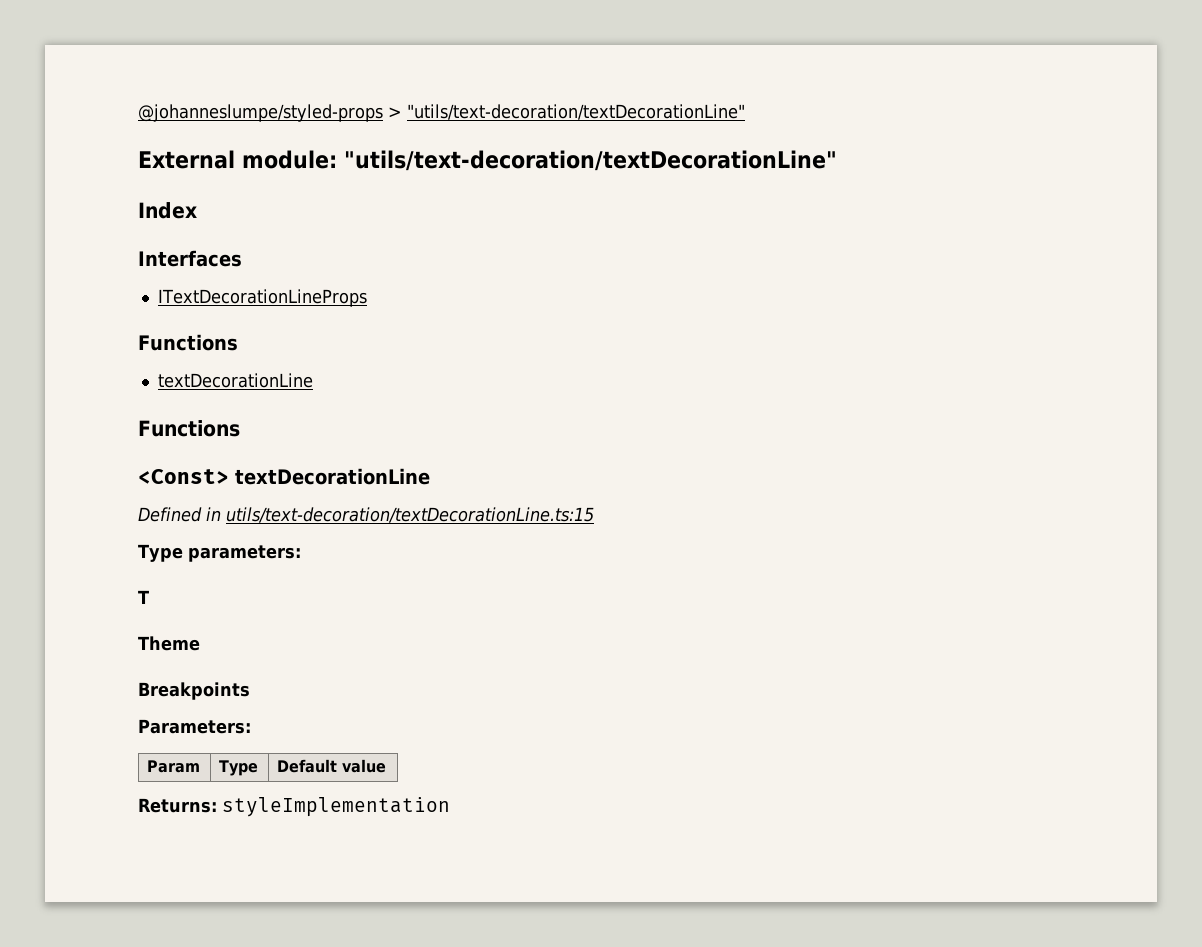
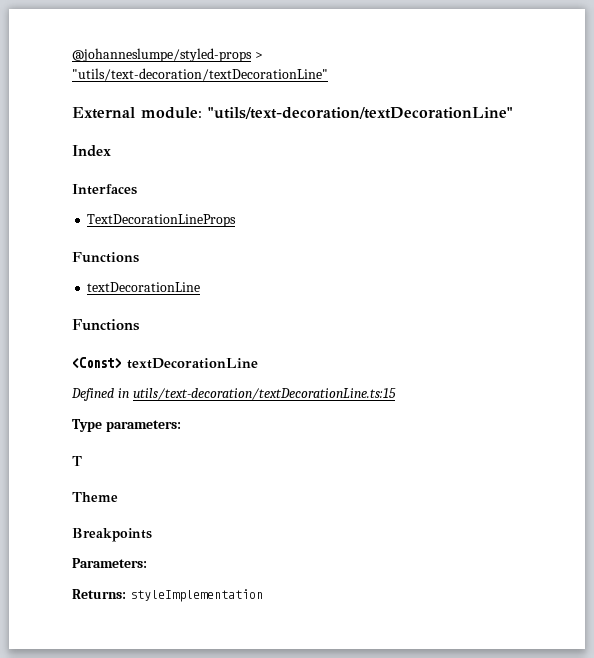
- ITextDecorationLineProps
+ TextDecorationLineProps
- Param | Type | Default value

